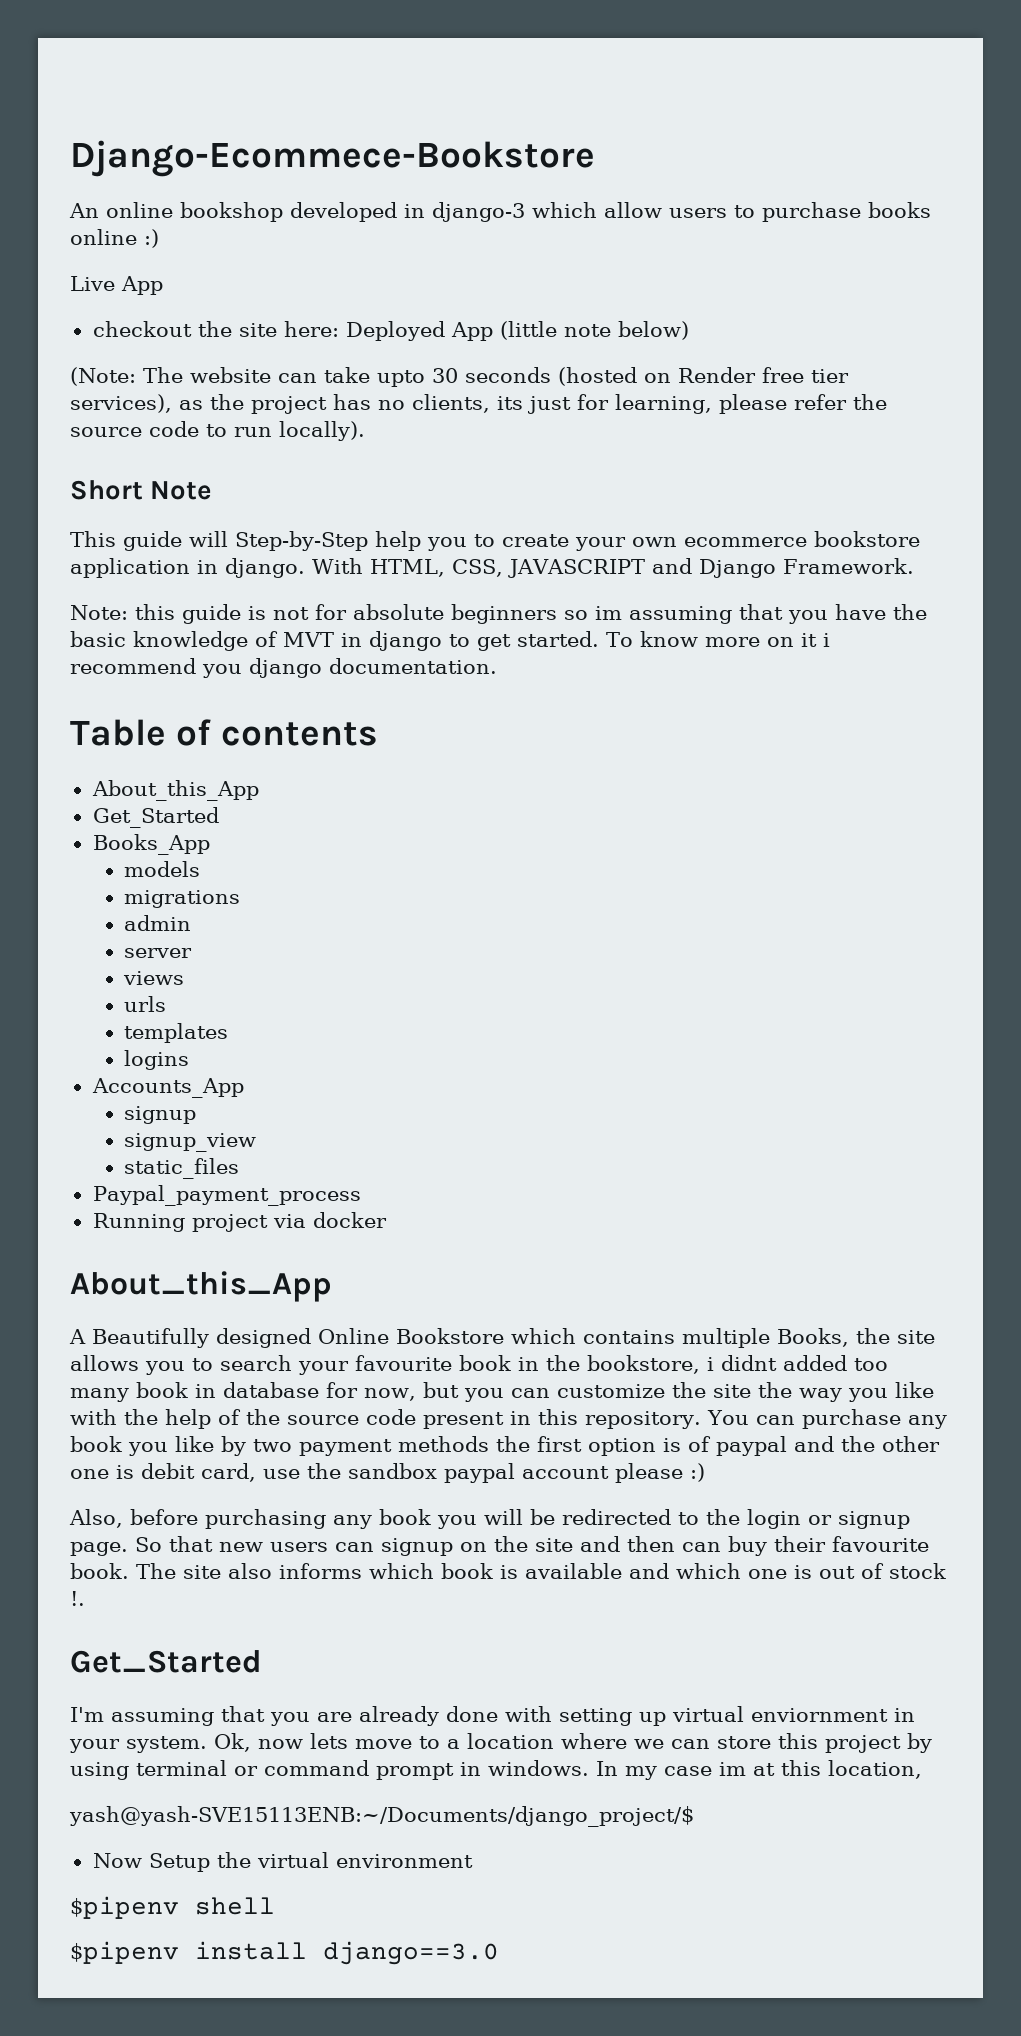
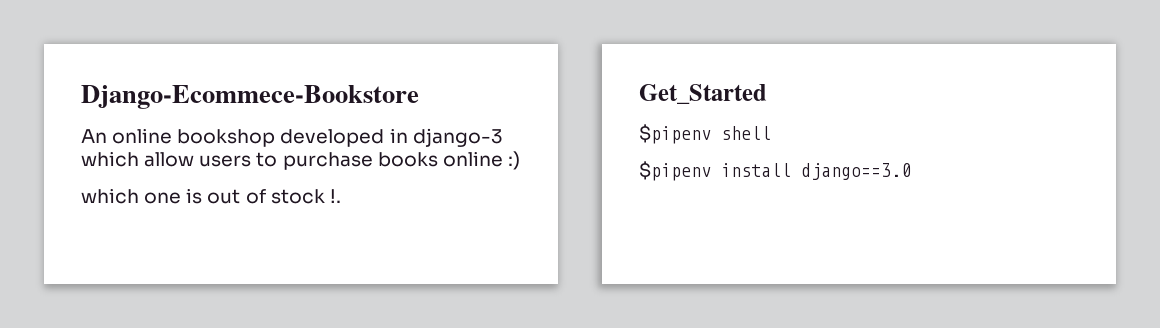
- Live App
- checkout the site here: Deployed App (little note below)
- (Note: The website can take upto 30 seconds (hosted on Render free tier services), as the project has no clients, its just for learning, please refer the source code to run locally).
- Short Note
- This guide will Step-by-Step help you to create your own ecommerce bookstore application in django. With HTML, CSS, JAVASCRIPT and Django Framework.
- Note: this guide is not for absolute beginners so im assuming that you have the basic knowledge of MVT in django to get started. To know more on it i recommend you django documentation.
- Table of contents
- About_this_App
- Get_Started
- Books_App
- models
- migrations
- admin
- server
- views
- urls
- templates
- logins
- Accounts_App
- signup
- signup_view
- static_files
- Paypal_payment_process
- Running project via docker
- About_this_App
- A Beautifully designed Online Bookstore which contains multiple Books, the site allows you to search your favourite book in the bookstore, i didnt added too many book in database for now, but you can customize the site the way you like with the help of the source code present in this repository. You can purchase any book you like by two payment methods the first option is of paypal and the other one is debit card, use the sandbox paypal account please :)
- Also, before purchasing any book you will be redirected to the login or signup page. So that new users can signup on the site and then can buy their favourite book. The site also informs which book is available and which one is out of stock !.
+ which one is out of stock !.
- I'm assuming that you are already done with setting up virtual enviornment in your system. Ok, now lets move to a location where we can store this project by using terminal or command prompt in windows. In my case im at this location,
- yash@yash-SVE15113ENB:~/Documents/django_project/$
- Now Setup the virtual environment

